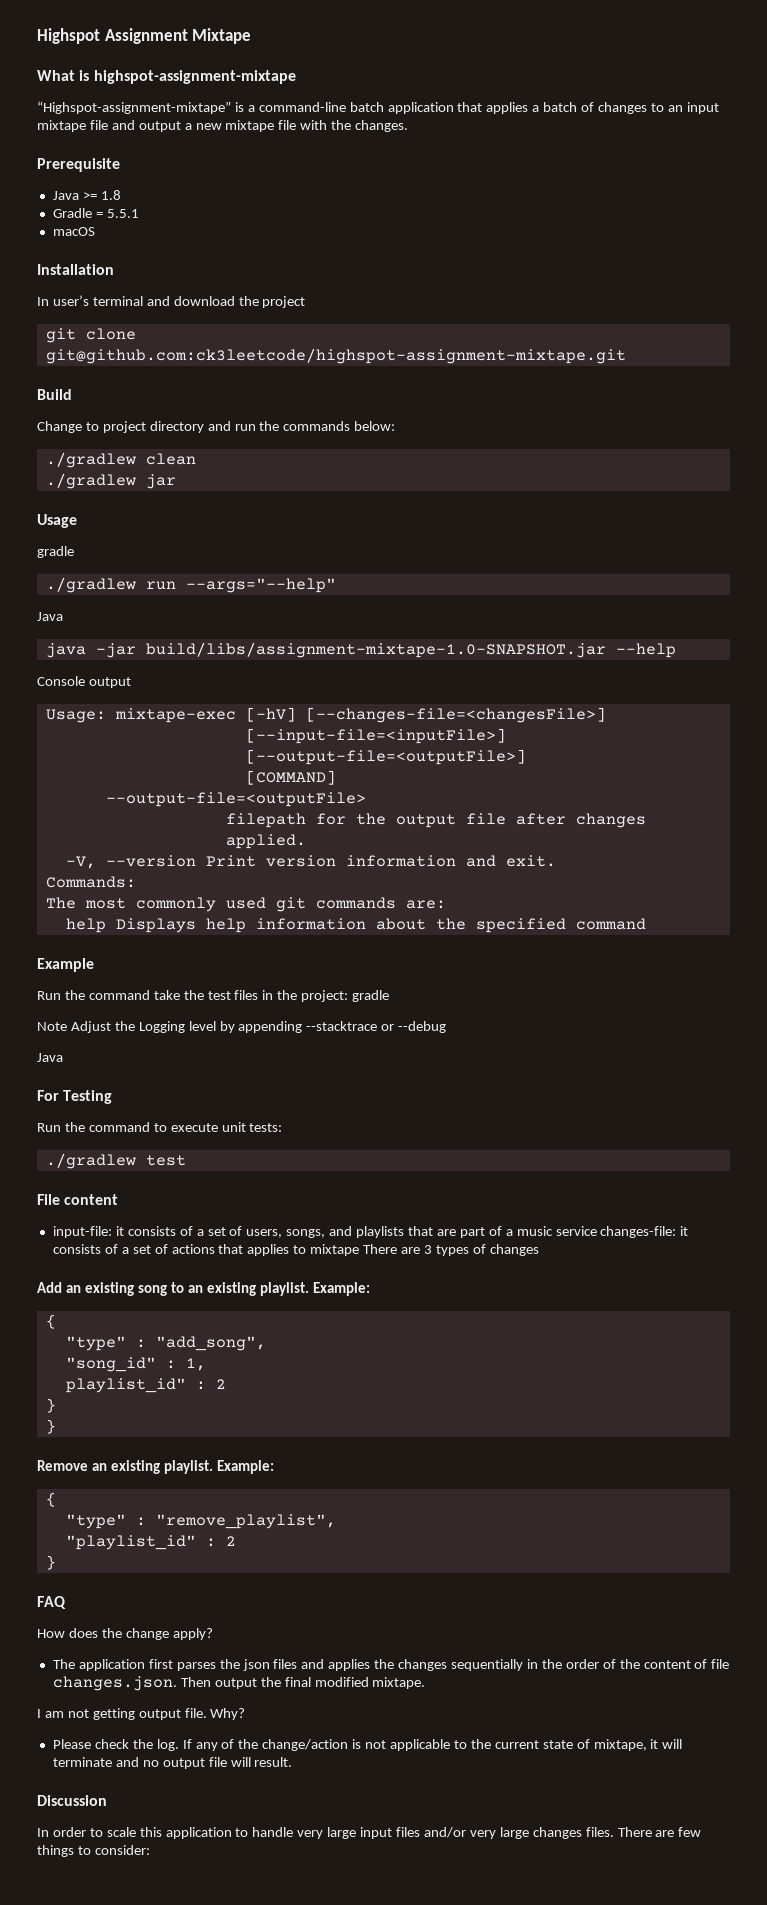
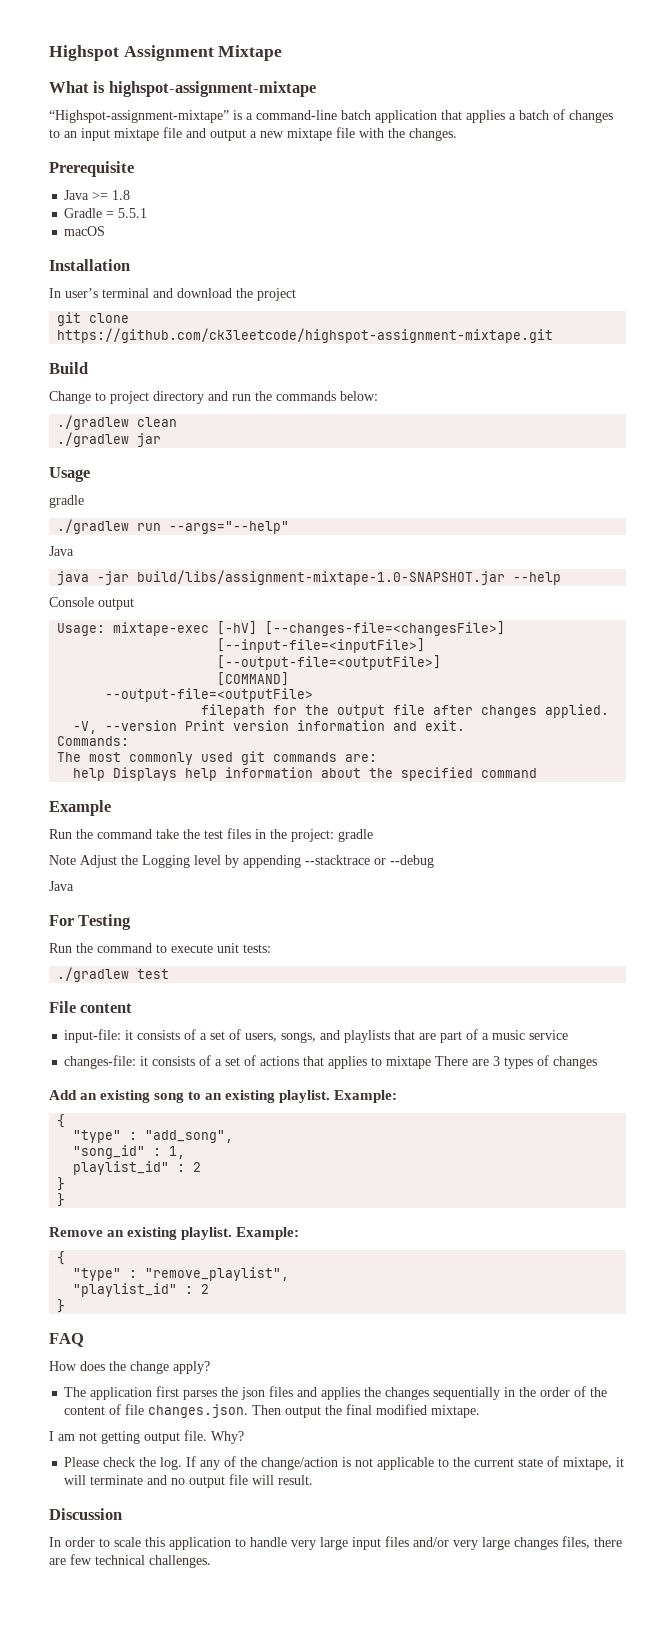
- git clone git@github.com:ck3leetcode/highspot-assignment-mixtape.git
+ git clone https://github.com/ck3leetcode/highspot-assignment-mixtape.git
- input-file: it consists of a set of users, songs, and playlists that are part of a music service changes-file: it consists of a set of actions that applies to mixtape There are 3 types of changes
+ input-file: it consists of a set of users, songs, and playlists that are part of a music service
+ changes-file: it consists of a set of actions that applies to mixtape There are 3 types of changes
- In order to scale this application to handle very large input files and/or very large changes files. There are few things to consider:
+ In order to scale this application to handle very large input files and/or very large changes files, there are few technical challenges.

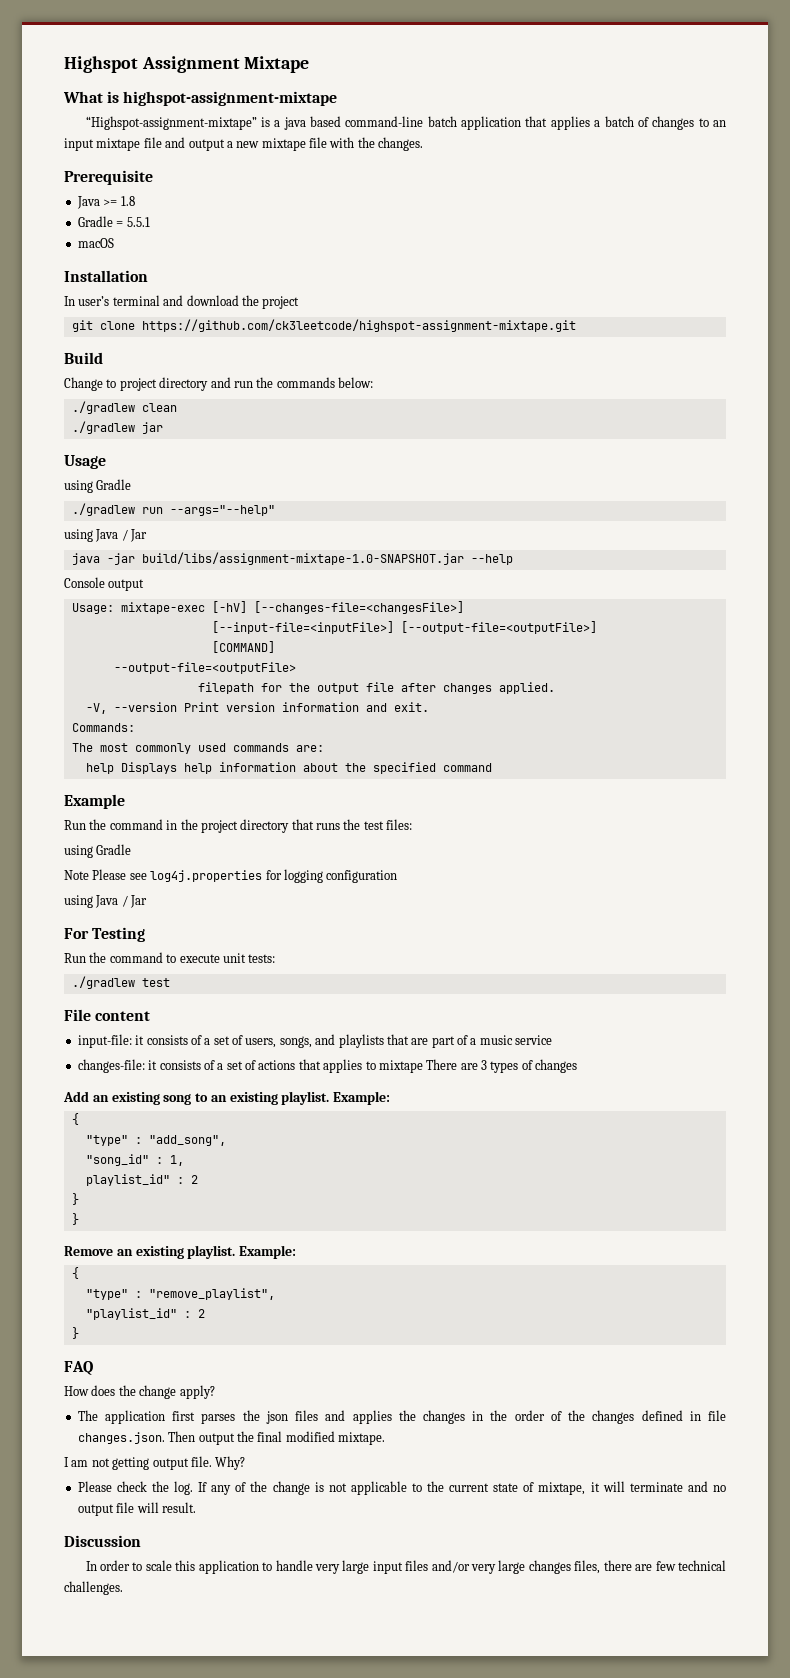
- “Highspot-assignment-mixtape” is a command-line batch application that applies a batch of changes to an input mixtape file and output a new mixtape file with the changes.
+ “Highspot-assignment-mixtape” is a java based command-line batch application that applies a batch of changes to an input mixtape file and output a new mixtape file with the changes.
  Usage
- gradle
+ using Gradle
  ./gradlew run --args="--help"
- Java
+ using Java / Jar
- The most commonly used git commands are:
+ The most commonly used commands are:
- Run the command take the test files in the project: gradle
- Note Adjust the Logging level by appending --stacktrace or --debug
- Java
+ Run the command in the project directory that runs the test files:
+ using Gradle
+ Note Please see log4j.properties for logging configuration
+ using Java / Jar
- The application first parses the json files and applies the changes sequentially in the order of the content of file changes.json. Then output the final modified mixtape.
+ The application first parses the json files and applies the changes in the order of the changes defined in file changes.json. Then output the final modified mixtape.
- If any of the change/action is not applicable to the current state of mixtape, it will terminate and no output file will result.
+ If any of the change is not applicable to the current state of mixtape, it will terminate and no output file will result.

